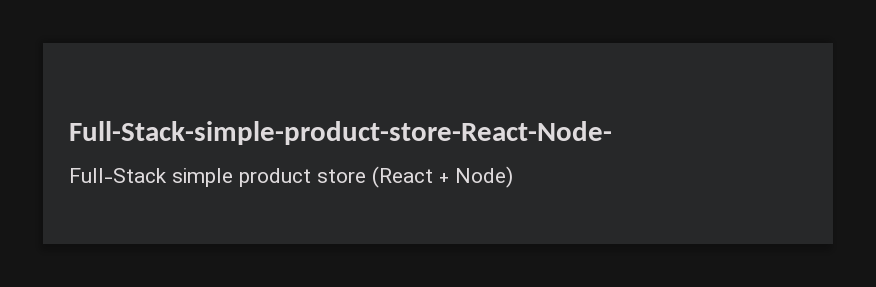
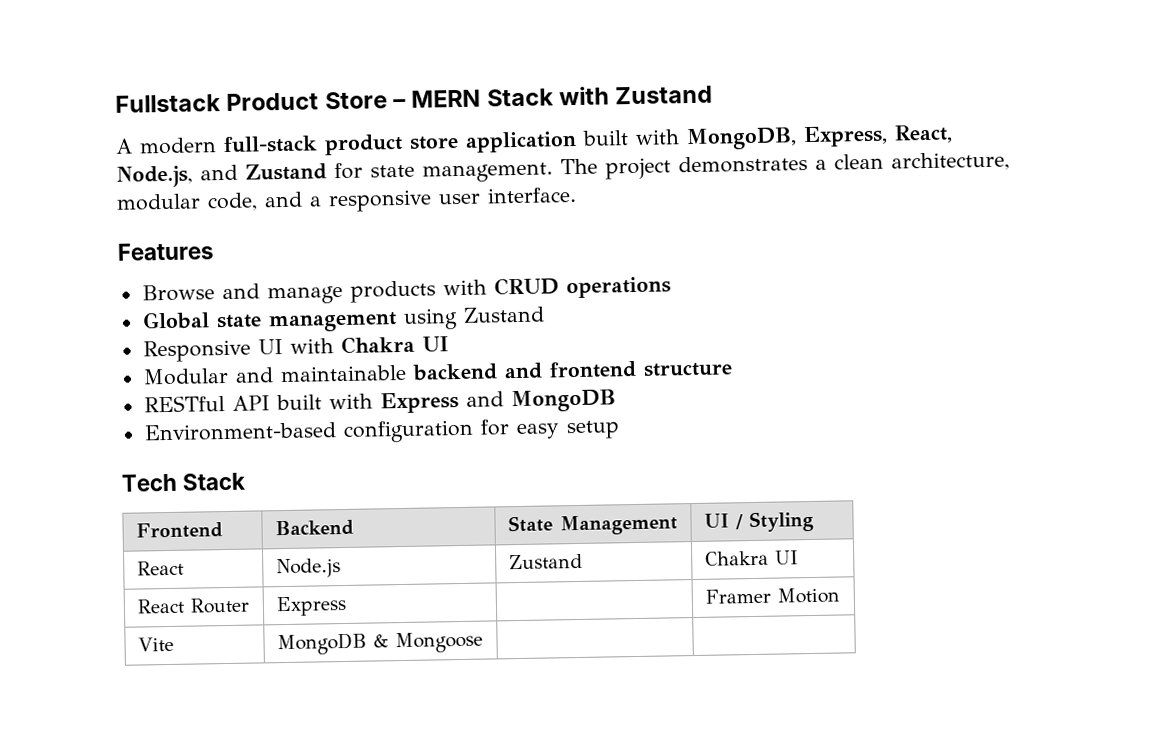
- Full-Stack-simple-product-store-React-Node-
- Full-Stack simple product store (React + Node)
+ Fullstack Product Store – MERN Stack with Zustand
+ A modern full-stack product store application built with MongoDB, Express, React, Node.js, and Zustand for state management. The project demonstrates a clean architecture, modular code, and a responsive user interface.
+ Features
+ Browse and manage products with CRUD operations
+ Global state management using Zustand
+ Responsive UI with Chakra UI
+ Modular and maintainable backend and frontend structure
+ RESTful API built with Express and MongoDB
+ Environment-based configuration for easy setup
+ Tech Stack
+ Frontend | Backend | State Management | UI / Styling
+ React | Node.js | Zustand | Chakra UI
+ React Router | Express | | Framer Motion
+ Vite | MongoDB & Mongoose | |

